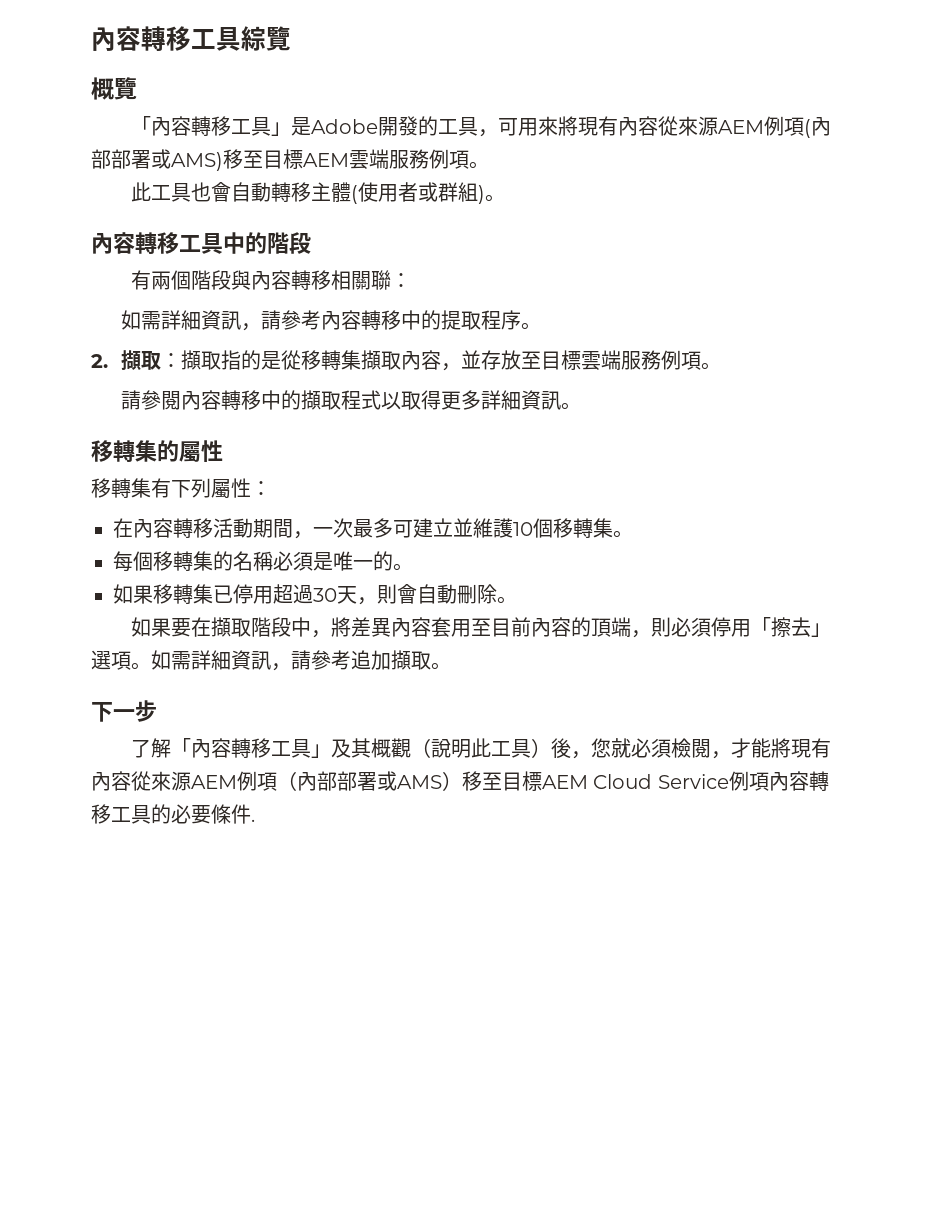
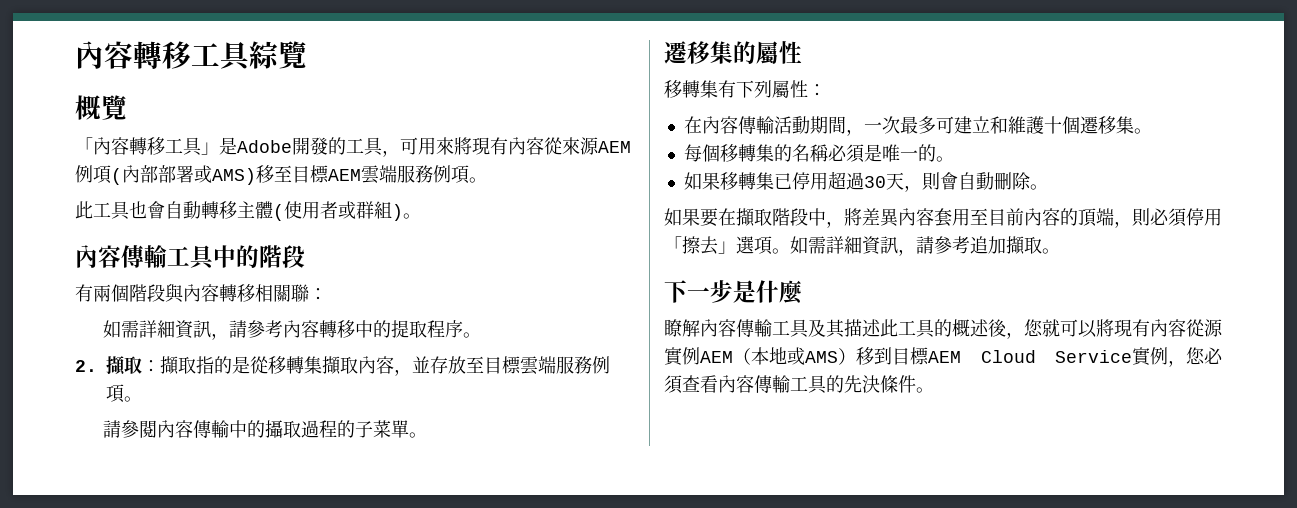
- 內容轉移工具中的階段
+ 內容傳輸工具中的階段
- 請參閱內容轉移中的擷取程式以取得更多詳細資訊。
- 移轉集的屬性
+ 請參閱內容傳輸中的攝取過程的子菜單。
+ 遷移集的屬性
- 在內容轉移活動期間，一次最多可建立並維護10個移轉集。
+ 在內容傳輸活動期間，一次最多可建立和維護十個遷移集。
- 下一步
- 了解「內容轉移工具」及其概觀（說明此工具）後，您就必須檢閱，才能將現有內容從來源AEM例項（內部部署或AMS）移至目標AEM Cloud Service例項內容轉移工具的必要條件.
+ 下一步是什麼
+ 瞭解內容傳輸工具及其描述此工具的概述後，您就可以將現有內容從源實例AEM（本地或AMS）移到目標AEM Cloud Service實例，您必須查看內容傳輸工具的先決條件。

